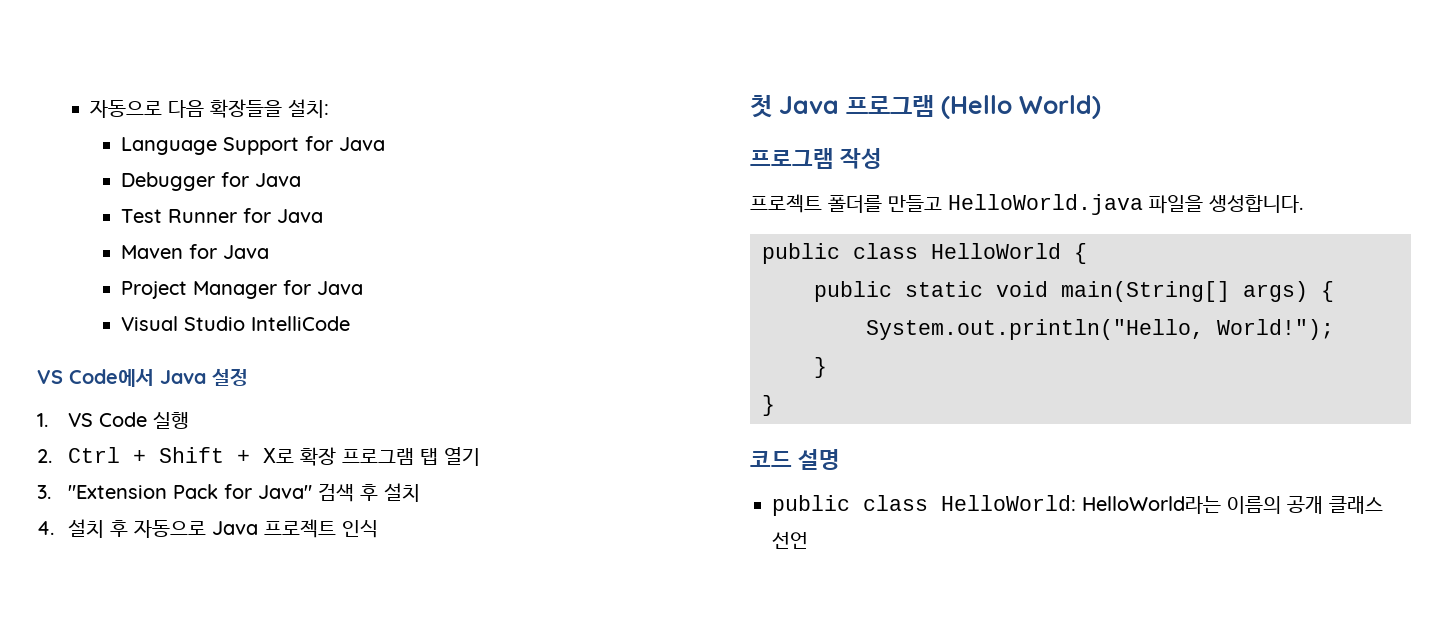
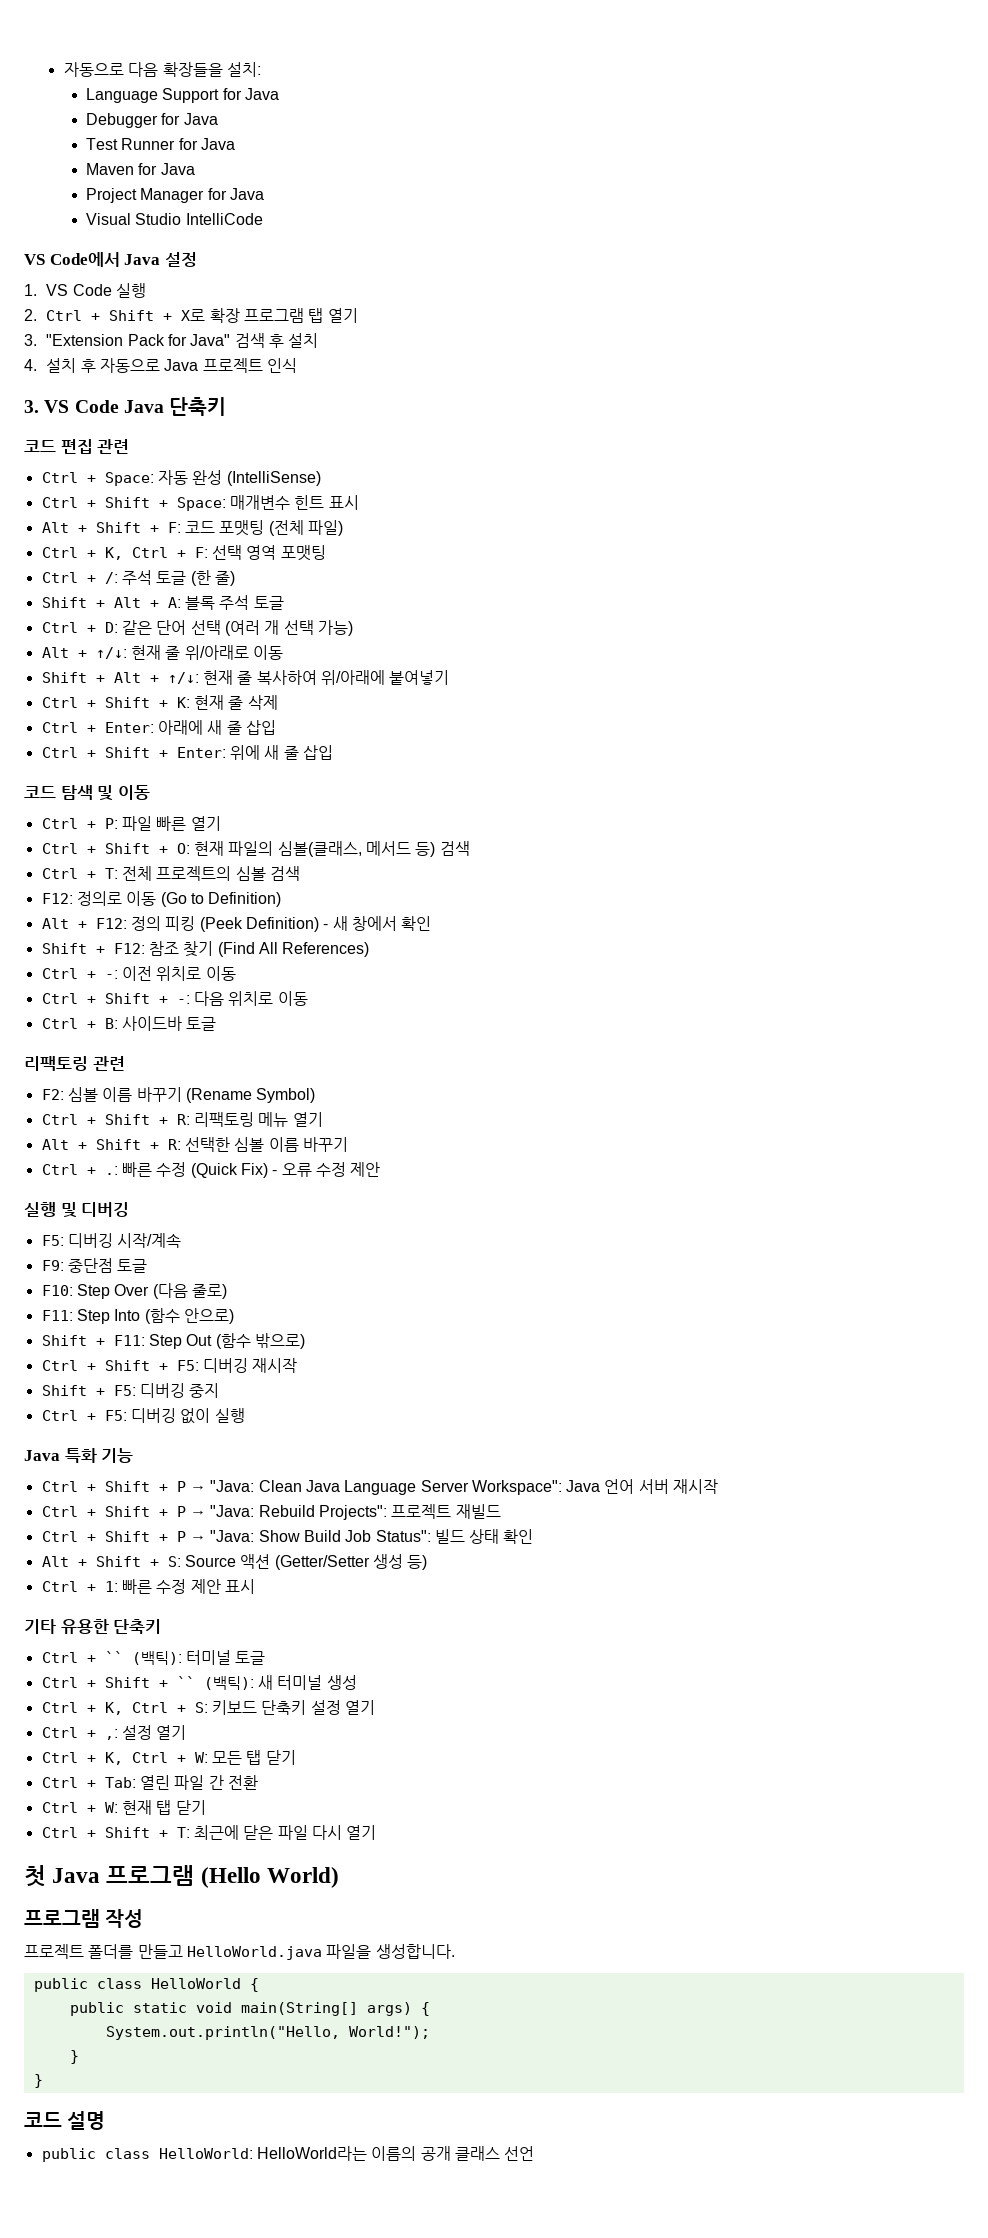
+ 3. VS Code Java 단축키
+ 코드 편집 관련
+ Ctrl + Space: 자동 완성 (IntelliSense)
+ Ctrl + Shift + Space: 매개변수 힌트 표시
+ Alt + Shift + F: 코드 포맷팅 (전체 파일)
+ Ctrl + K, Ctrl + F: 선택 영역 포맷팅
+ Ctrl + /: 주석 토글 (한 줄)
+ Shift + Alt + A: 블록 주석 토글
+ Ctrl + D: 같은 단어 선택 (여러 개 선택 가능)
+ Alt + ↑/↓: 현재 줄 위/아래로 이동
+ Shift + Alt + ↑/↓: 현재 줄 복사하여 위/아래에 붙여넣기
+ Ctrl + Shift + K: 현재 줄 삭제
+ Ctrl + Enter: 아래에 새 줄 삽입
+ Ctrl + Shift + Enter: 위에 새 줄 삽입
+ 코드 탐색 및 이동
+ Ctrl + P: 파일 빠른 열기
+ Ctrl + Shift + O: 현재 파일의 심볼(클래스, 메서드 등) 검색
+ Ctrl + T: 전체 프로젝트의 심볼 검색
+ F12: 정의로 이동 (Go to Definition)
+ Alt + F12: 정의 피킹 (Peek Definition) - 새 창에서 확인
+ Shift + F12: 참조 찾기 (Find All References)
+ Ctrl + -: 이전 위치로 이동
+ Ctrl + Shift + -: 다음 위치로 이동
+ Ctrl + B: 사이드바 토글
+ 리팩토링 관련
+ F2: 심볼 이름 바꾸기 (Rename Symbol)
+ Ctrl + Shift + R: 리팩토링 메뉴 열기
+ Alt + Shift + R: 선택한 심볼 이름 바꾸기
+ Ctrl + .: 빠른 수정 (Quick Fix) - 오류 수정 제안
+ 실행 및 디버깅
+ F5: 디버깅 시작/계속
+ F9: 중단점 토글
+ F10: Step Over (다음 줄로)
+ F11: Step Into (함수 안으로)
+ Shift + F11: Step Out (함수 밖으로)
+ Ctrl + Shift + F5: 디버깅 재시작
+ Shift + F5: 디버깅 중지
+ Ctrl + F5: 디버깅 없이 실행
+ Java 특화 기능
+ Ctrl + Shift + P → "Java: Clean Java Language Server Workspace": Java 언어 서버 재시작
+ Ctrl + Shift + P → "Java: Rebuild Projects": 프로젝트 재빌드
+ Ctrl + Shift + P → "Java: Show Build Job Status": 빌드 상태 확인
+ Alt + Shift + S: Source 액션 (Getter/Setter 생성 등)
+ Ctrl + 1: 빠른 수정 제안 표시
+ 기타 유용한 단축키
+ Ctrl + `` (백틱): 터미널 토글
+ Ctrl + Shift + `` (백틱): 새 터미널 생성
+ Ctrl + K, Ctrl + S: 키보드 단축키 설정 열기
+ Ctrl + ,: 설정 열기
+ Ctrl + K, Ctrl + W: 모든 탭 닫기
+ Ctrl + Tab: 열린 파일 간 전환
+ Ctrl + W: 현재 탭 닫기
+ Ctrl + Shift + T: 최근에 닫은 파일 다시 열기

